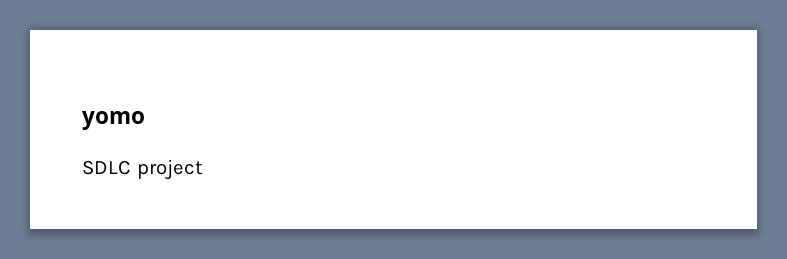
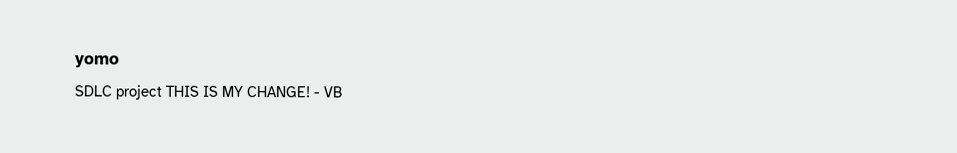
- SDLC project
+ SDLC project THIS IS MY CHANGE! - VB

